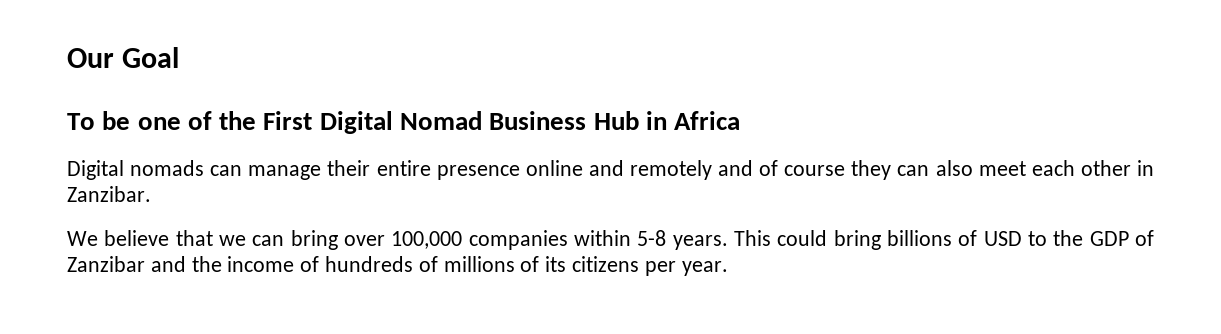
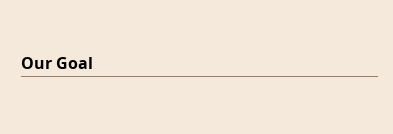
- To be one of the First Digital Nomad Business Hub in Africa
- Digital nomads can manage their entire presence online and remotely and of course they can also meet each other in Zanzibar.
- We believe that we can bring over 100,000 companies within 5-8 years. This could bring billions of USD to the GDP of Zanzibar and the income of hundreds of millions of its citizens per year.

